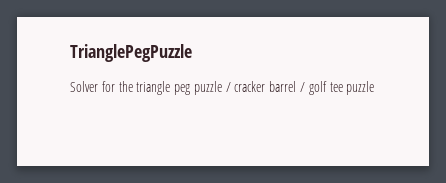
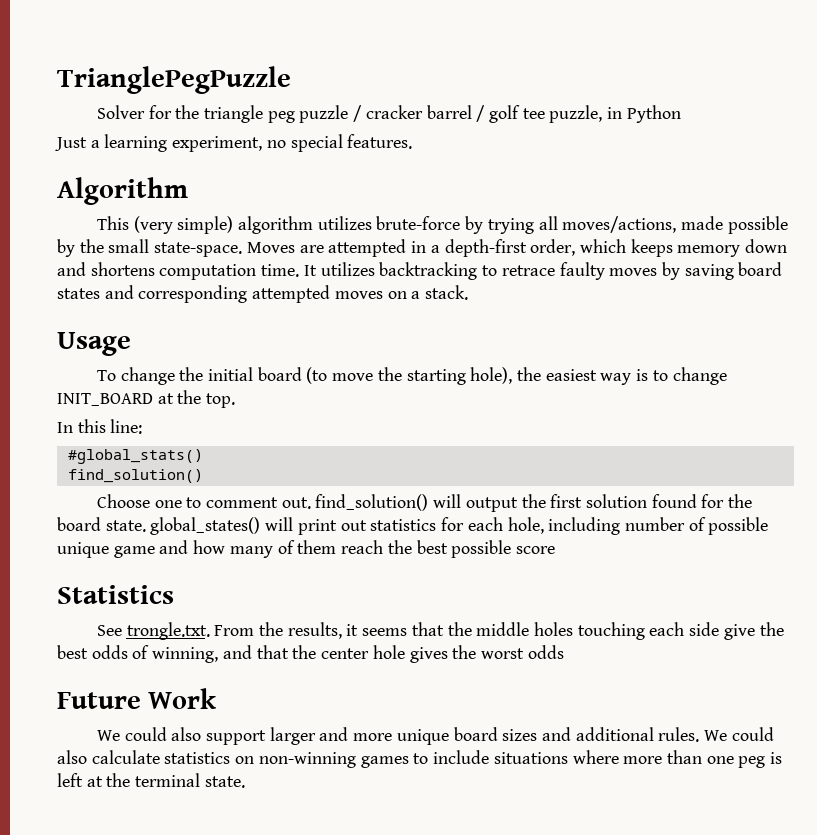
- Solver for the triangle peg puzzle / cracker barrel / golf tee puzzle
+ Solver for the triangle peg puzzle / cracker barrel / golf tee puzzle, in Python
+ Just a learning experiment, no special features.
+ Algorithm
+ This (very simple) algorithm utilizes brute-force by trying all moves/actions, made possible by the small state-space. Moves are attempted in a depth-first order, which keeps memory down and shortens computation time. It utilizes backtracking to retrace faulty moves by saving board states and corresponding attempted moves on a stack.
+ Usage
+ To change the initial board (to move the starting hole), the easiest way is to change INIT_BOARD at the top.
+ In this line:
+ #global_stats()
+ find_solution()
+ Choose one to comment out. find_solution() will output the first solution found for the board state. global_states() will print out statistics for each hole, including number of possible unique game and how many of them reach the best possible score
+ Statistics
+ See trongle.txt. From the results, it seems that the middle holes touching each side give the best odds of winning, and that the center hole gives the worst odds
+ Future Work
+ We could also support larger and more unique board sizes and additional rules. We could also calculate statistics on non-winning games to include situations where more than one peg is left at the terminal state.

